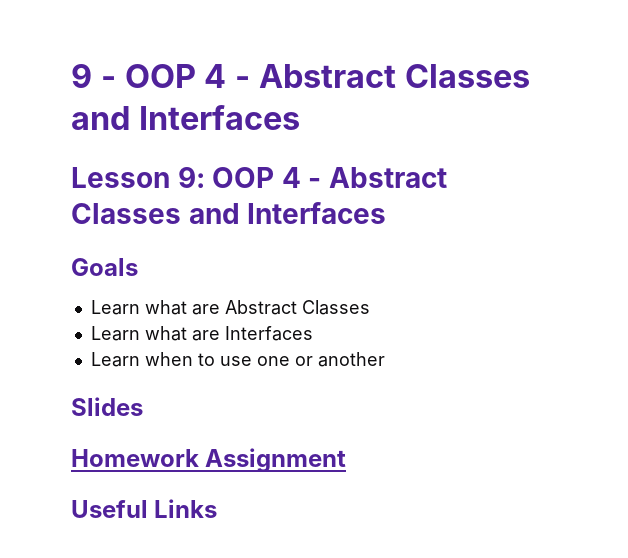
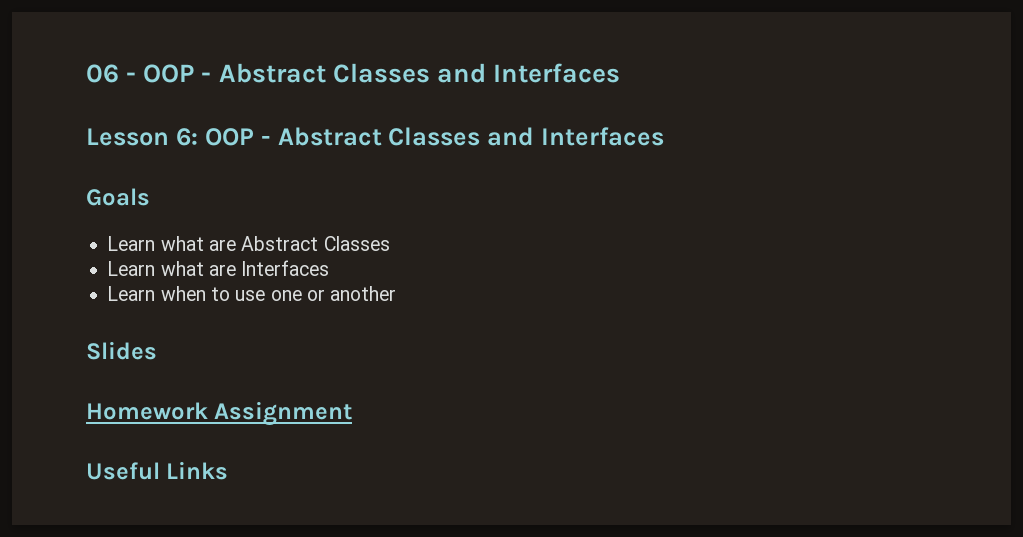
- 9 - OOP 4 - Abstract Classes and Interfaces
+ 06 - OOP - Abstract Classes and Interfaces
- Lesson 9: OOP 4 - Abstract Classes and Interfaces
+ Lesson 6: OOP - Abstract Classes and Interfaces

